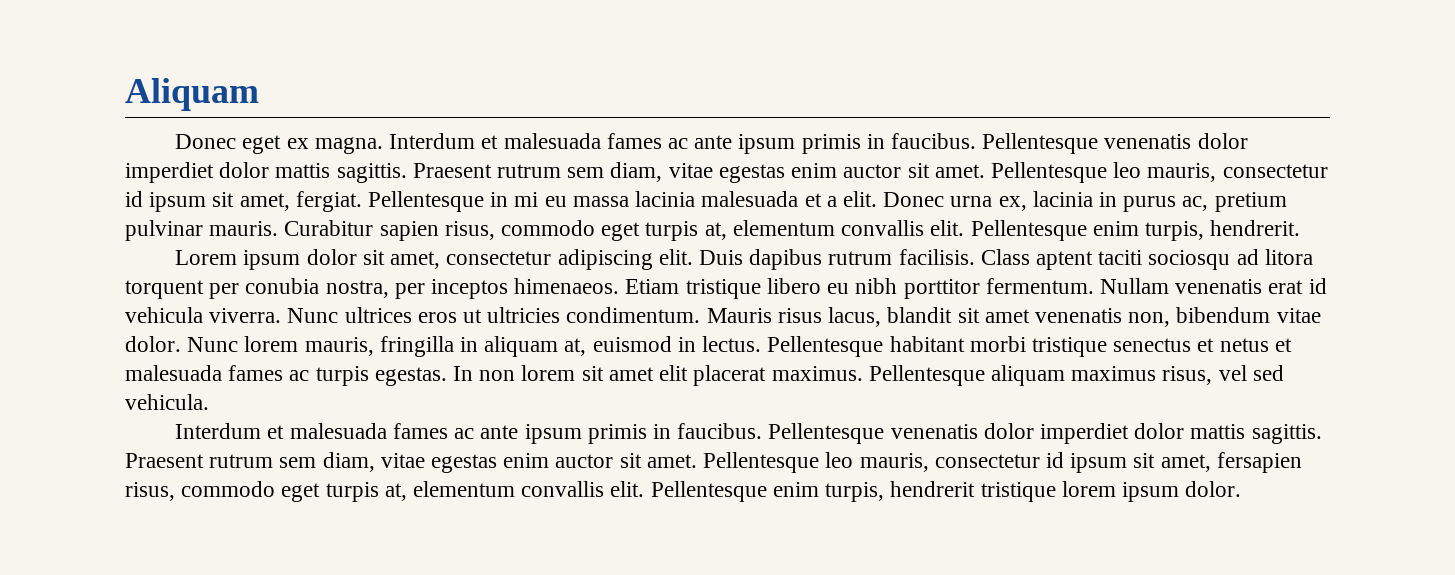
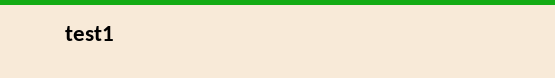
- Aliquam
- Donec eget ex magna. Interdum et malesuada fames ac ante ipsum primis in faucibus. Pellentesque venenatis dolor imperdiet dolor mattis sagittis. Praesent rutrum sem diam, vitae egestas enim auctor sit amet. Pellentesque leo mauris, consectetur id ipsum sit amet, fergiat. Pellentesque in mi eu massa lacinia malesuada et a elit. Donec urna ex, lacinia in purus ac, pretium pulvinar mauris. Curabitur sapien risus, commodo eget turpis at, elementum convallis elit. Pellentesque enim turpis, hendrerit.
- Lorem ipsum dolor sit amet, consectetur adipiscing elit. Duis dapibus rutrum facilisis. Class aptent taciti sociosqu ad litora torquent per conubia nostra, per inceptos himenaeos. Etiam tristique libero eu nibh porttitor fermentum. Nullam venenatis erat id vehicula viverra. Nunc ultrices eros ut ultricies condimentum. Mauris risus lacus, blandit sit amet venenatis non, bibendum vitae dolor. Nunc lorem mauris, fringilla in aliquam at, euismod in lectus. Pellentesque habitant morbi tristique senectus et netus et malesuada fames ac turpis egestas. In non lorem sit amet elit placerat maximus. Pellentesque aliquam maximus risus, vel sed vehicula.
- Interdum et malesuada fames ac ante ipsum primis in faucibus. Pellentesque venenatis dolor imperdiet dolor mattis sagittis. Praesent rutrum sem diam, vitae egestas enim auctor sit amet. Pellentesque leo mauris, consectetur id ipsum sit amet, fersapien risus, commodo eget turpis at, elementum convallis elit. Pellentesque enim turpis, hendrerit tristique lorem ipsum dolor.
+ test1

